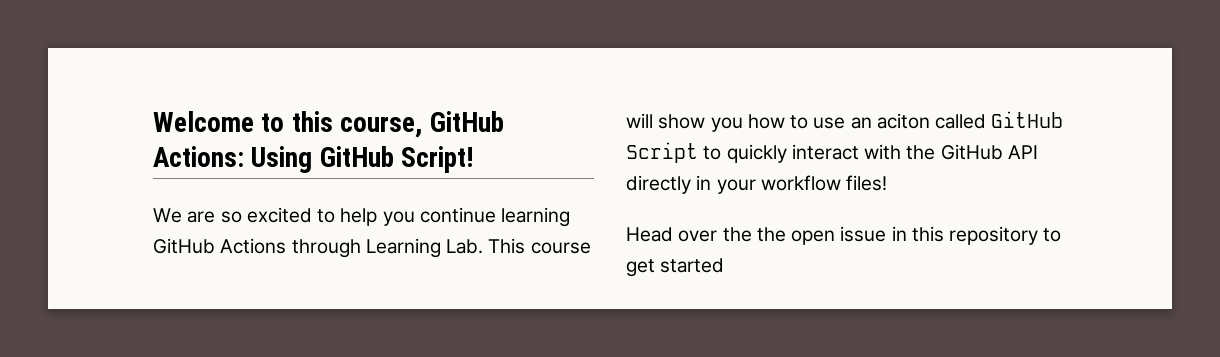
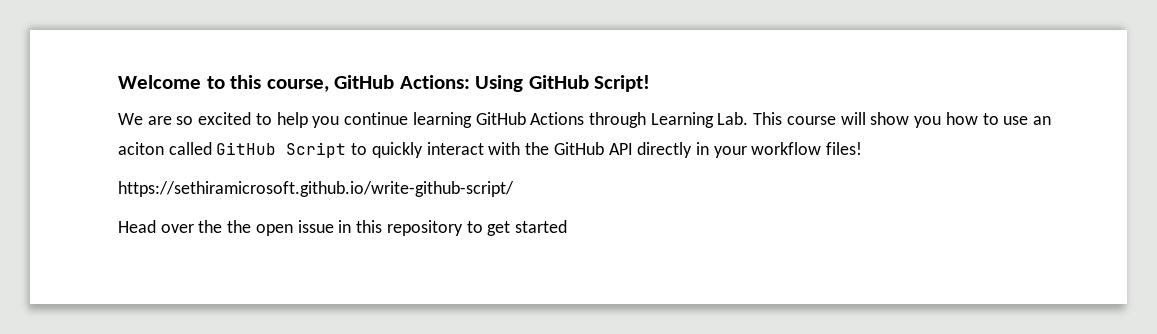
+ https://sethiramicrosoft.github.io/write-github-script/

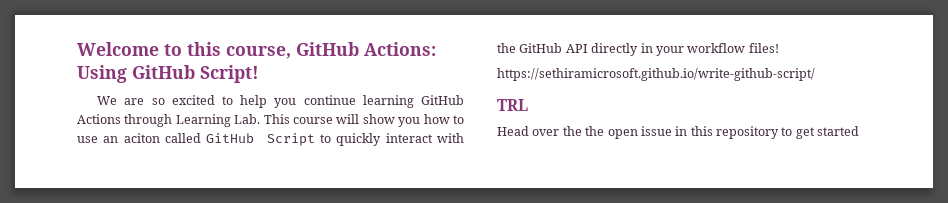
+ TRL

